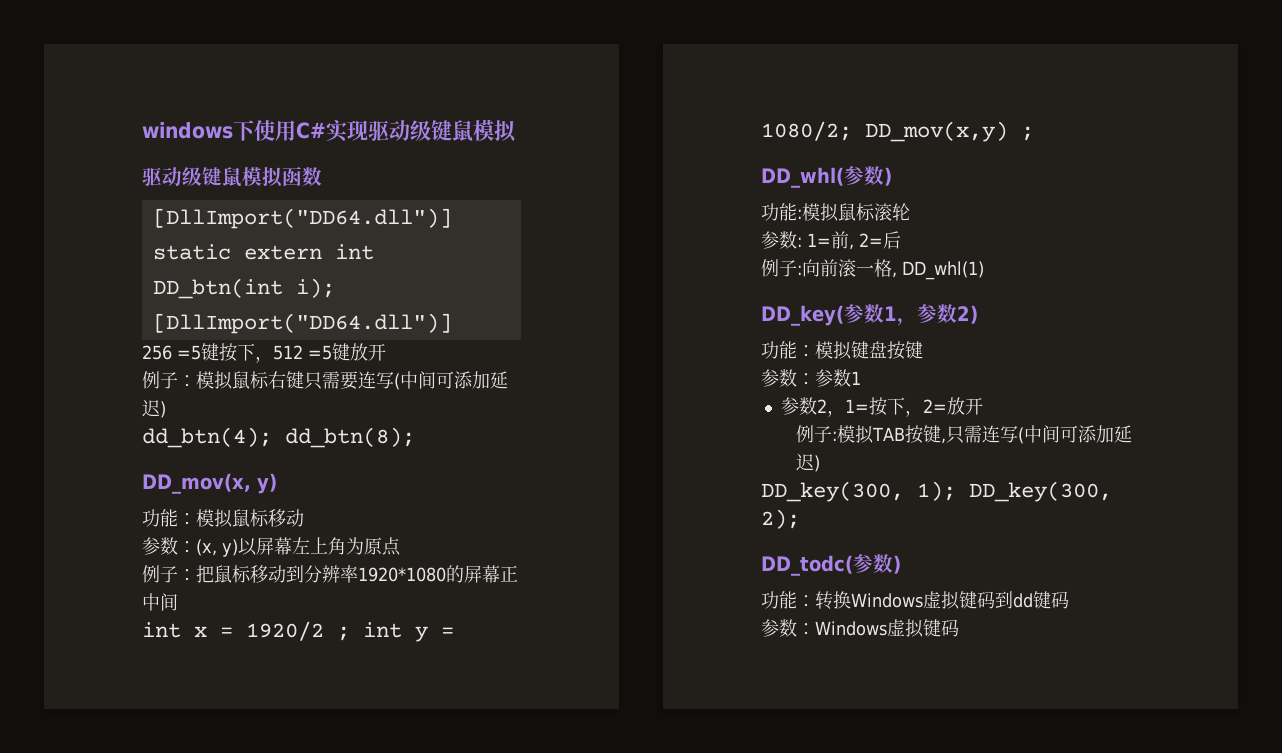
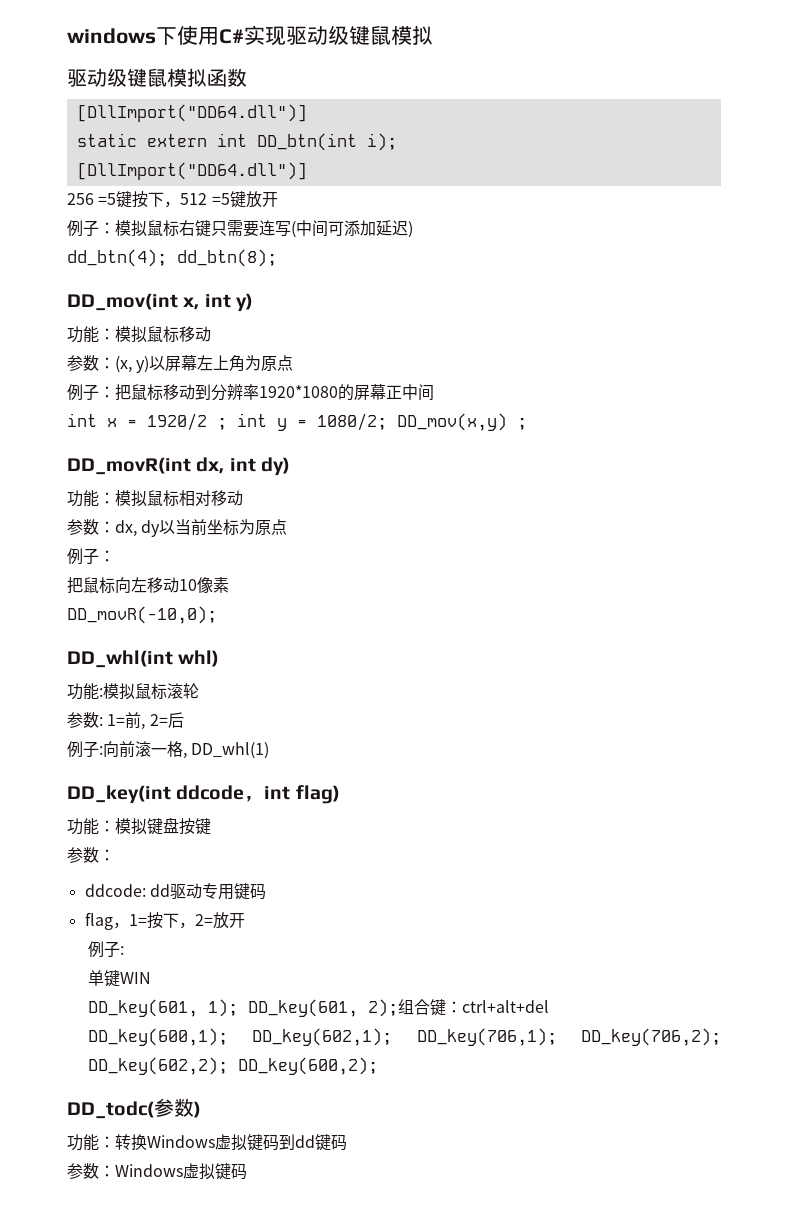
- DD_mov(x, y)
+ DD_mov(int x, int y)
- DD_whl(参数)
+ DD_movR(int dx, int dy)
+ 功能：模拟鼠标相对移动
+ 参数：dx, dy以当前坐标为原点
+ 例子：
+ 把鼠标向左移动10像素
+ DD_movR(-10,0);
+ DD_whl(int whl)
- DD_key(参数1，参数2)
+ DD_key(int ddcode，int flag)
  功能：模拟键盘按键
- 参数：参数1
- 参数2，1=按下，2=放开
- 例子:模拟TAB按键,只需连写(中间可添加延迟)
- DD_key(300, 1); DD_key(300, 2);
+ 参数：
+ ddcode: dd驱动专用键码
+ flag，1=按下，2=放开
+ 例子:
+ 单键WIN
+ DD_key(601, 1); DD_key(601, 2);组合键：ctrl+alt+del
+ DD_key(600,1); DD_key(602,1); DD_key(706,1); DD_key(706,2); DD_key(602,2); DD_key(600,2);

